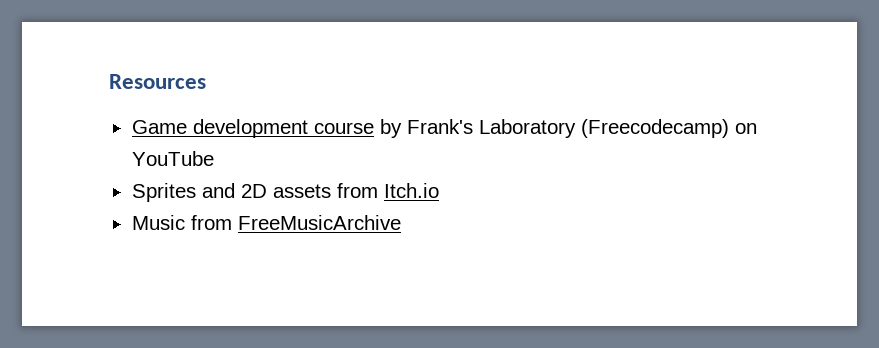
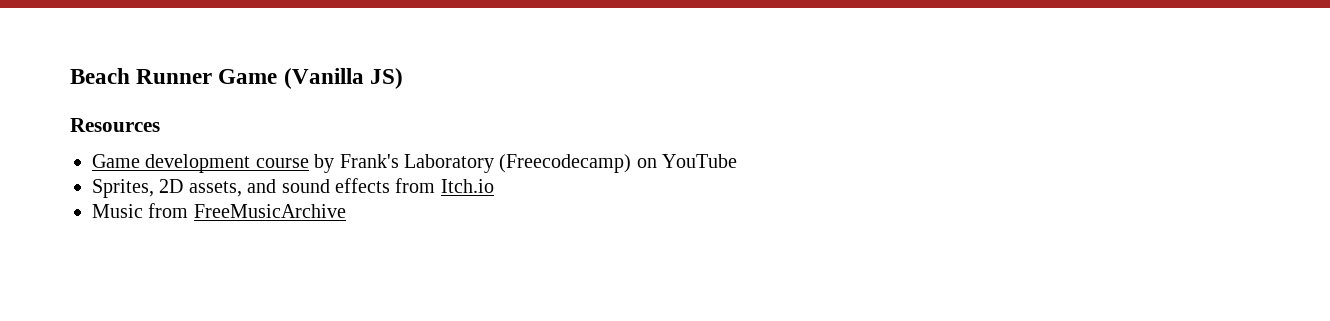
+ Beach Runner Game (Vanilla JS)
- Sprites and 2D assets from Itch.io
+ Sprites, 2D assets, and sound effects from Itch.io

